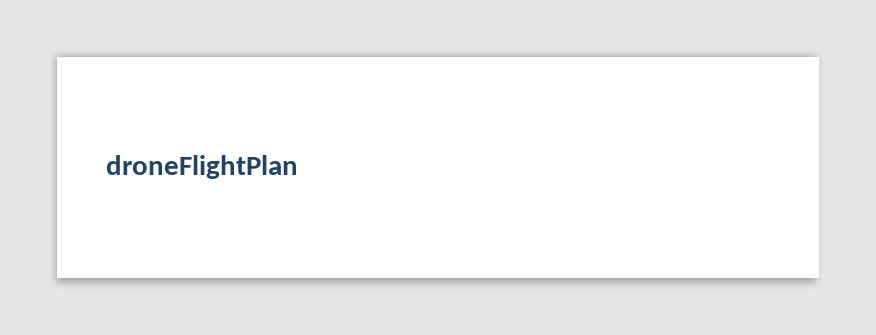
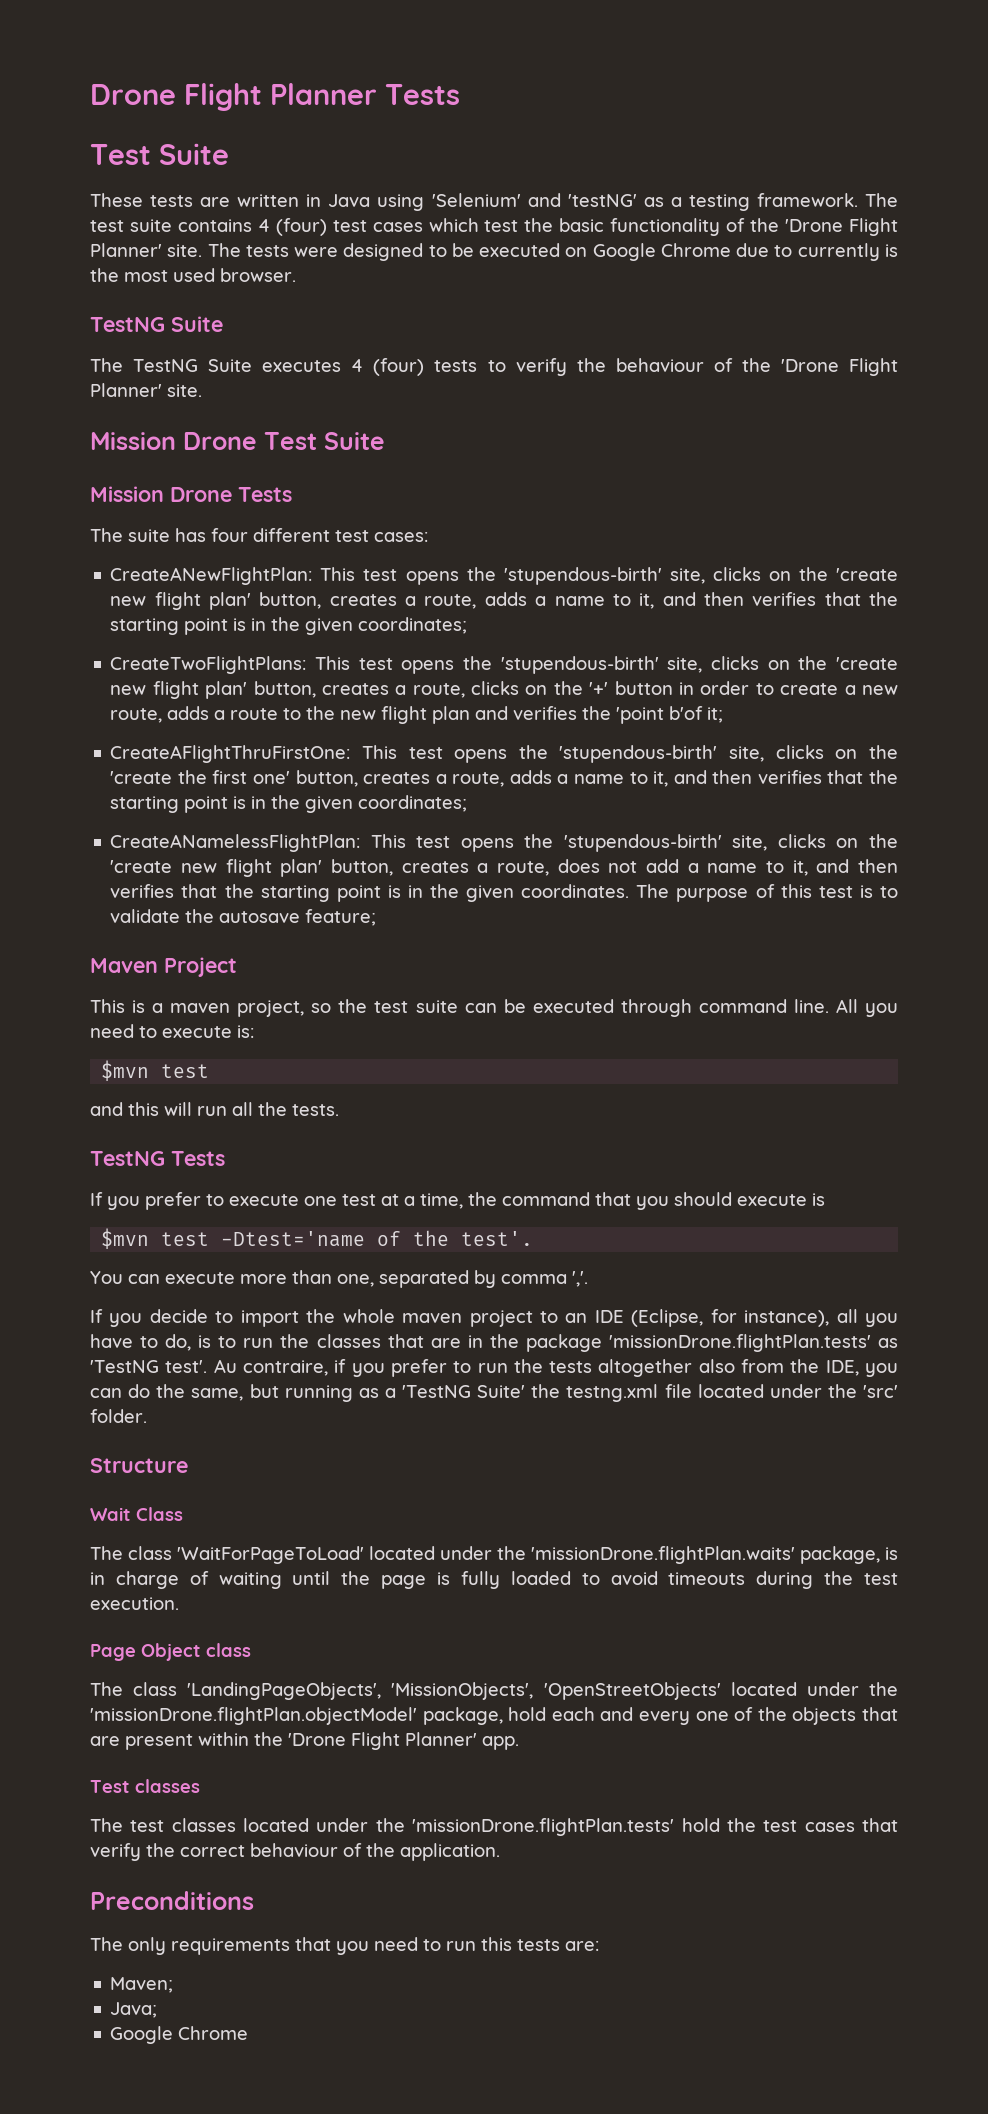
- droneFlightPlan
+ Drone Flight Planner Tests
+ Test Suite
+ These tests are written in Java using 'Selenium' and 'testNG' as a testing framework. The test suite contains 4 (four) test cases which test the basic functionality of the 'Drone Flight Planner' site. The tests were designed to be executed on Google Chrome due to currently is the most used browser.
+ TestNG Suite
+ The TestNG Suite executes 4 (four) tests to verify the behaviour of the 'Drone Flight Planner' site.
+ Mission Drone Test Suite
+ Mission Drone Tests
+ The suite has four different test cases:
+ CreateANewFlightPlan: This test opens the 'stupendous-birth' site, clicks on the 'create new flight plan' button, creates a route, adds a name to it, and then verifies that the starting point is in the given coordinates;
+ CreateTwoFlightPlans: This test opens the 'stupendous-birth' site, clicks on the 'create new flight plan' button, creates a route, clicks on the '+' button in order to create a new route, adds a route to the new flight plan and verifies the 'point b'of it;
+ CreateAFlightThruFirstOne: This test opens the 'stupendous-birth' site, clicks on the 'create the first one' button, creates a route, adds a name to it, and then verifies that the starting point is in the given coordinates;
+ CreateANamelessFlightPlan: This test opens the 'stupendous-birth' site, clicks on the 'create new flight plan' button, creates a route, does not add a name to it, and then verifies that the starting point is in the given coordinates. The purpose of this test is to validate the autosave feature;
+ Maven Project
+ This is a maven project, so the test suite can be executed through command line. All you need to execute is:
+ $mvn test
+ and this will run all the tests.
+ TestNG Tests
+ If you prefer to execute one test at a time, the command that you should execute is
+ $mvn test -Dtest='name of the test'.
+ You can execute more than one, separated by comma ','.
+ If you decide to import the whole maven project to an IDE (Eclipse, for instance), all you have to do, is to run the classes that are in the package 'missionDrone.flightPlan.tests' as 'TestNG test'. Au contraire, if you prefer to run the tests altogether also from the IDE, you can do the same, but running as a 'TestNG Suite' the testng.xml file located under the 'src' folder.
+ Structure
+ Wait Class
+ The class 'WaitForPageToLoad' located under the 'missionDrone.flightPlan.waits' package, is in charge of waiting until the page is fully loaded to avoid timeouts during the test execution.
+ Page Object class
+ The class 'LandingPageObjects', 'MissionObjects', 'OpenStreetObjects' located under the 'missionDrone.flightPlan.objectModel' package, hold each and every one of the objects that are present within the 'Drone Flight Planner' app.
+ Test classes
+ The test classes located under the 'missionDrone.flightPlan.tests' hold the test cases that verify the correct behaviour of the application.
+ Preconditions
+ The only requirements that you need to run this tests are:
+ Maven;
+ Java;
+ Google Chrome

